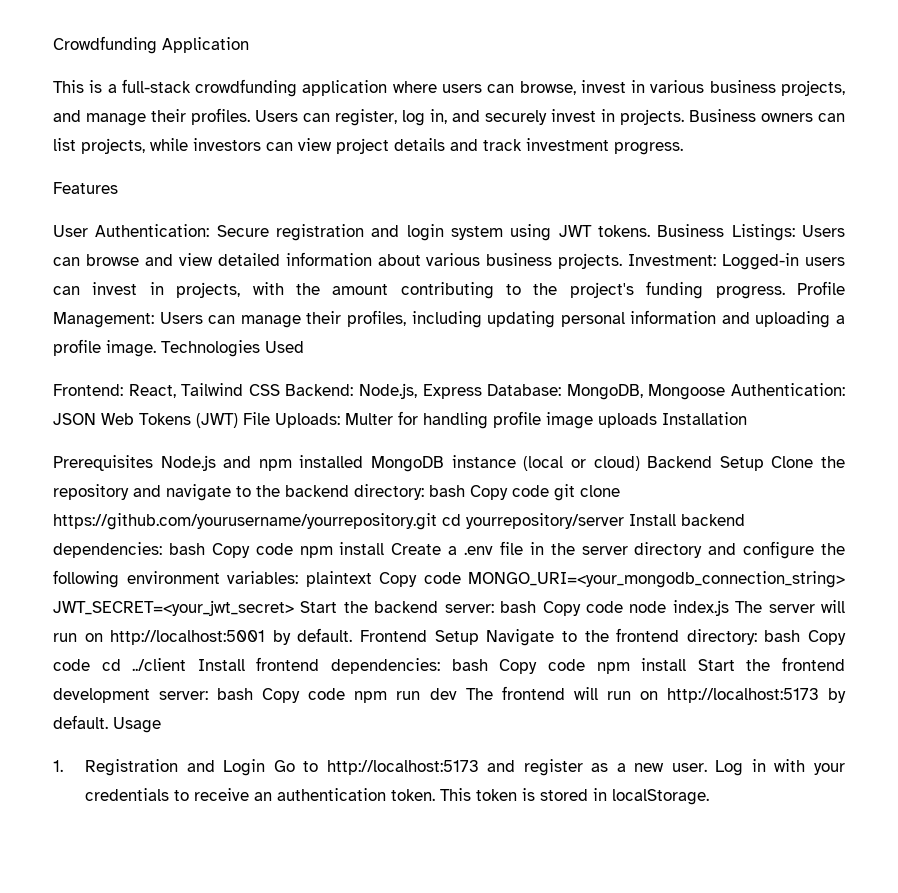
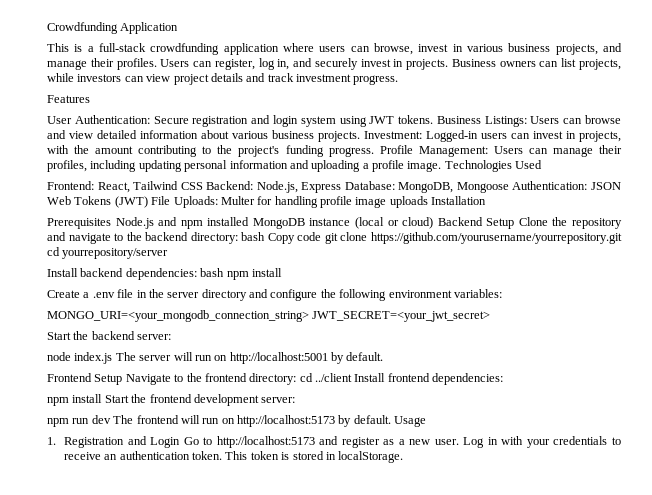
- bash Copy code git clone https://github.com/yourusername/yourrepository.git cd yourrepository/server Install backend dependencies:
+ bash Copy code git clone https://github.com/yourusername/yourrepository.git cd yourrepository/server
+ Install backend dependencies:
- bash Copy code npm install Create a .env file in the server directory and configure the following environment variables: plaintext Copy code MONGO_URI=<your_mongodb_connection_string> JWT_SECRET=<your_jwt_secret> Start the backend server: bash Copy code node index.js The server will run on http://localhost:5001 by default. Frontend Setup Navigate to the frontend directory:
+ bash npm install
+ Create a .env file in the server directory and configure the following environment variables:
+ MONGO_URI=<your_mongodb_connection_string> JWT_SECRET=<your_jwt_secret>
+ Start the backend server:
+ node index.js The server will run on http://localhost:5001 by default.
+ Frontend Setup Navigate to the frontend directory:
- bash Copy code cd ../client Install frontend dependencies: bash Copy code npm install Start the frontend development server: bash Copy code npm run dev The frontend will run on http://localhost:5173 by default.
+ cd ../client Install frontend dependencies:
+ npm install Start the frontend development server:
+ npm run dev The frontend will run on http://localhost:5173 by default.

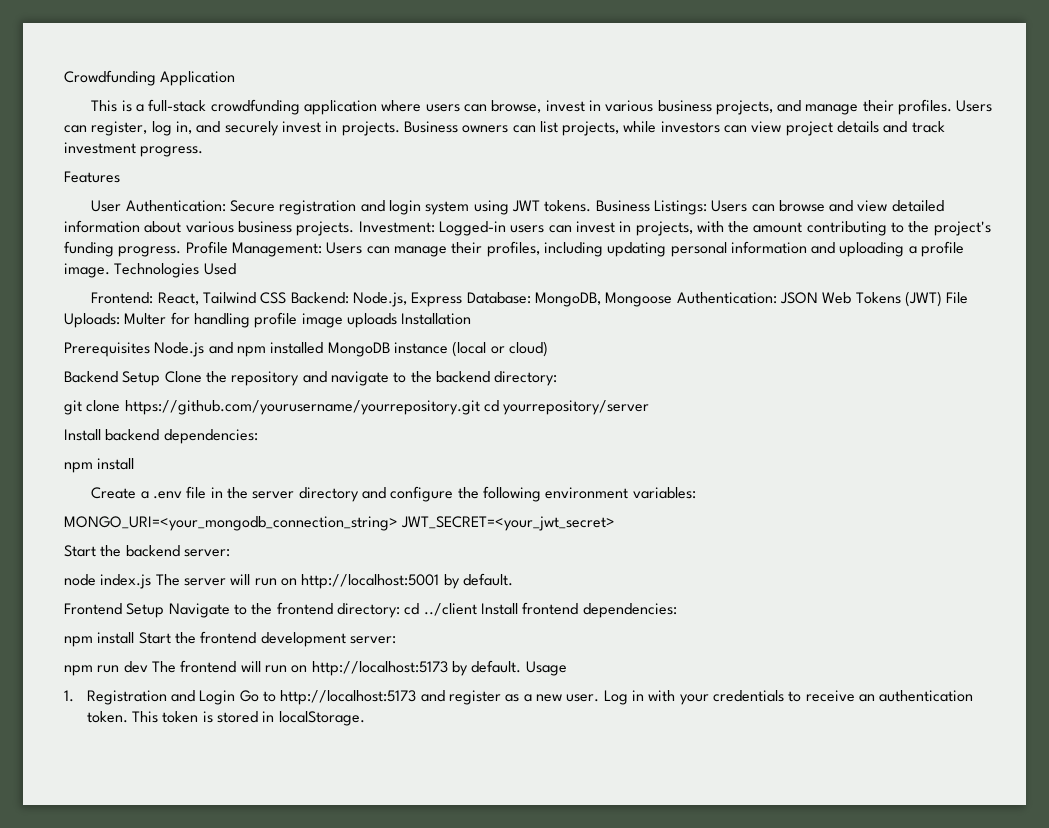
- Prerequisites Node.js and npm installed MongoDB instance (local or cloud) Backend Setup Clone the repository and navigate to the backend directory: bash Copy code git clone https://github.com/yourusername/yourrepository.git cd yourrepository/server
+ Prerequisites Node.js and npm installed MongoDB instance (local or cloud)
+ Backend Setup Clone the repository and navigate to the backend directory:
+ git clone https://github.com/yourusername/yourrepository.git cd yourrepository/server
- Install backend dependencies: bash npm install
+ Install backend dependencies:
+ npm install

